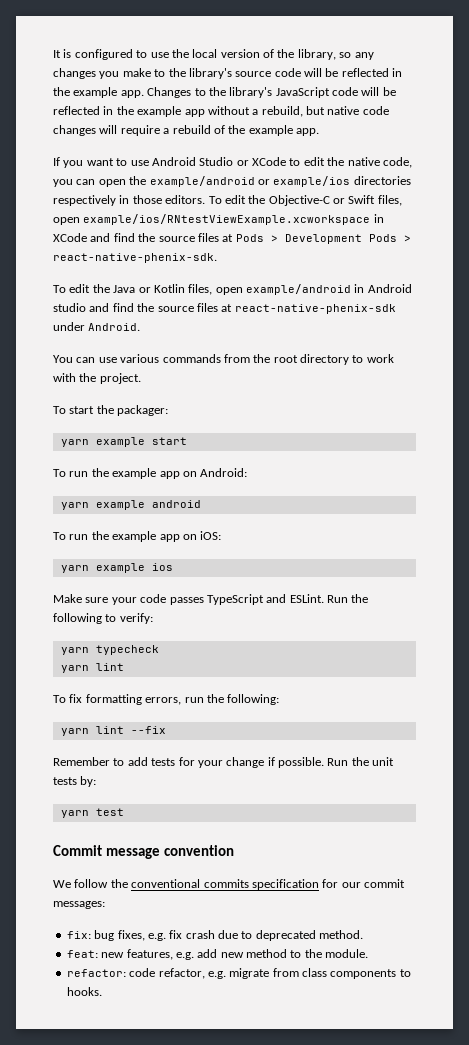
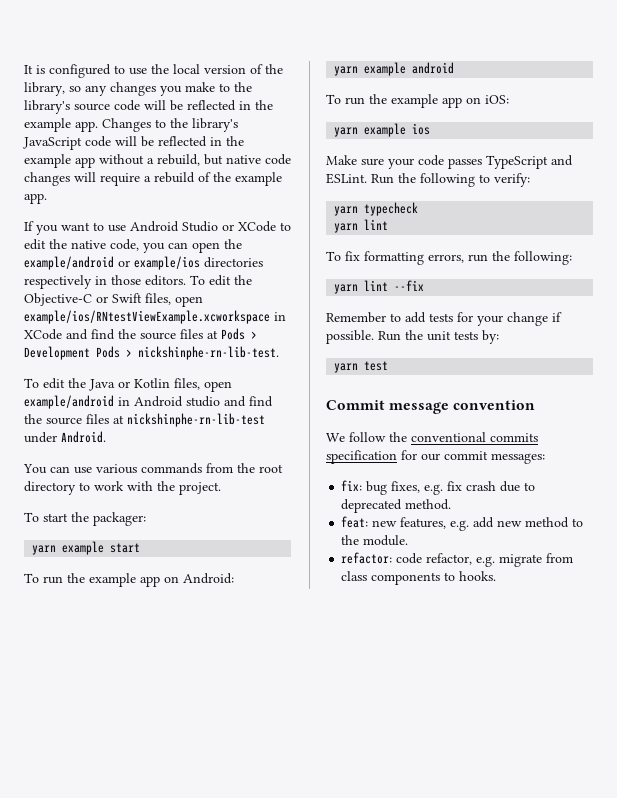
- To edit the Objective-C or Swift files, open example/ios/RNtestViewExample.xcworkspace in XCode and find the source files at Pods > Development Pods > react-native-phenix-sdk.
+ To edit the Objective-C or Swift files, open example/ios/RNtestViewExample.xcworkspace in XCode and find the source files at Pods > Development Pods > nickshinphe-rn-lib-test.
- To edit the Java or Kotlin files, open example/android in Android studio and find the source files at react-native-phenix-sdk under Android.
+ To edit the Java or Kotlin files, open example/android in Android studio and find the source files at nickshinphe-rn-lib-test under Android.

